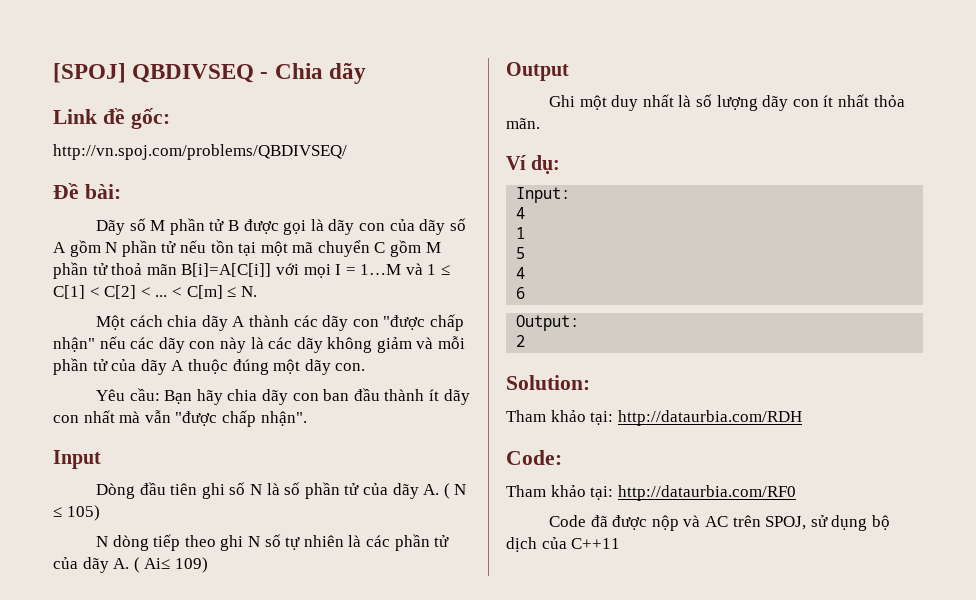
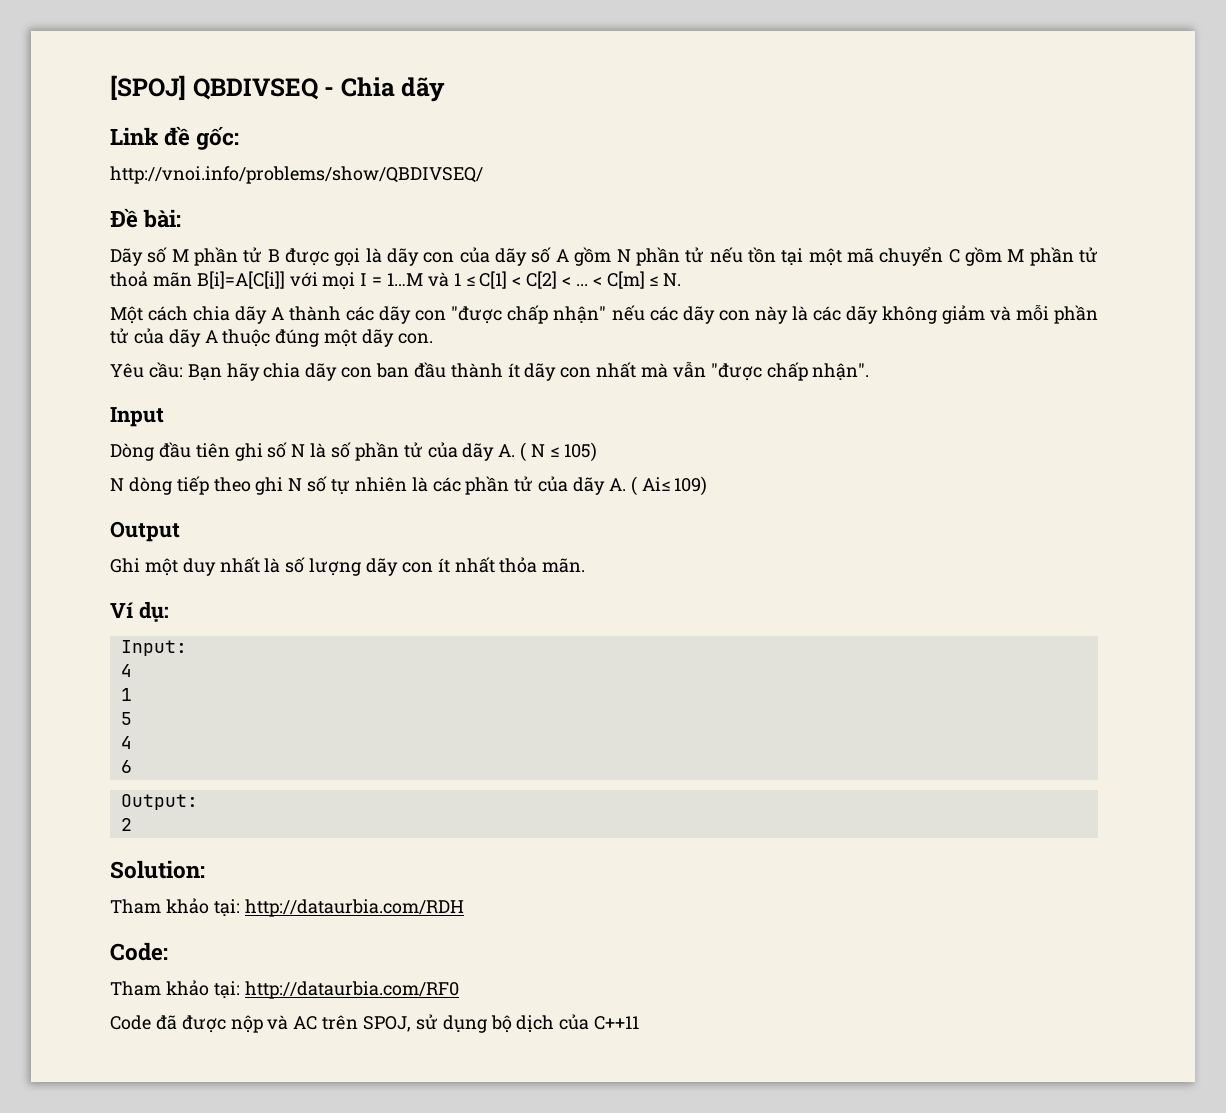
- http://vn.spoj.com/problems/QBDIVSEQ/
+ http://vnoi.info/problems/show/QBDIVSEQ/

